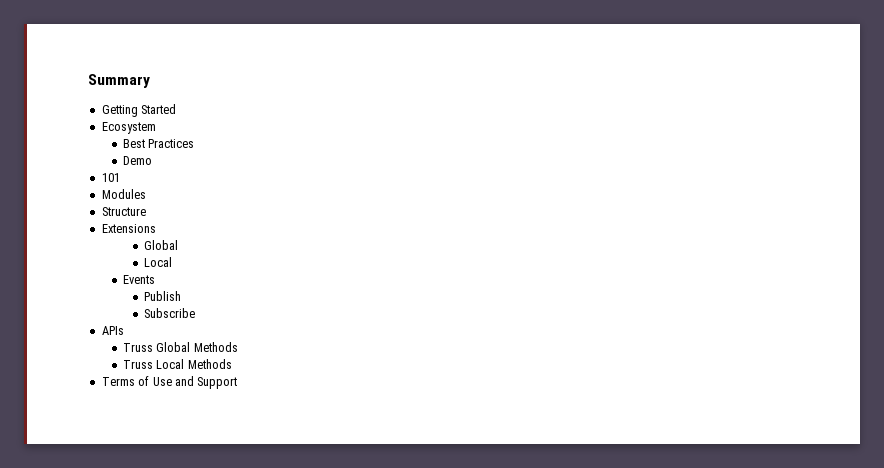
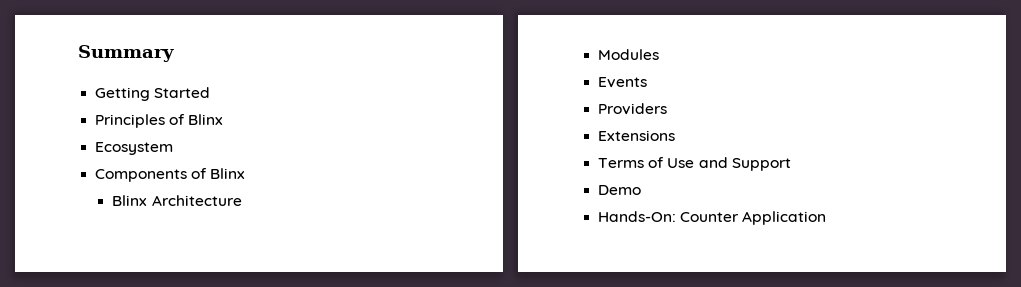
+ Principles of Blinx
  Ecosystem
- Best Practices
- Demo
- 101
+ Components of Blinx
+ Blinx Architecture
- Structure
+ Events
+ Providers
  Extensions
- Global
- Local
- Events
- Publish
- Subscribe
- APIs
- Truss Global Methods
- Truss Local Methods
+ Demo
+ Hands-On: Counter Application

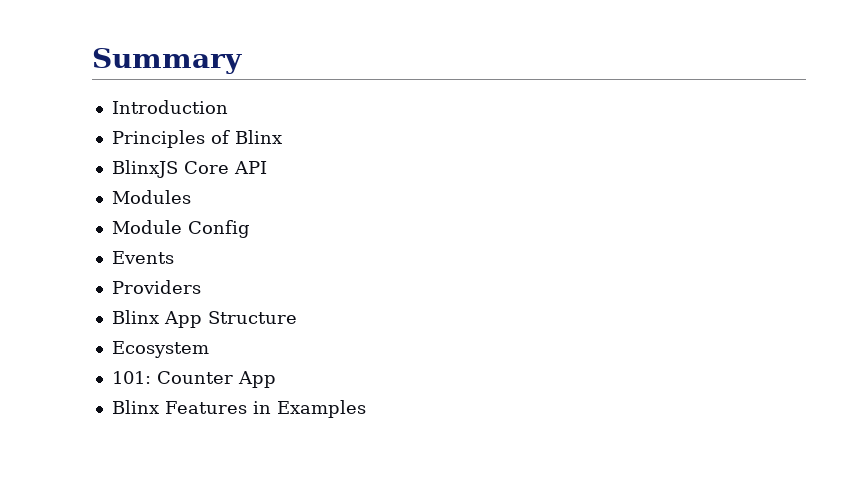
- Getting Started
+ Introduction
- Ecosystem
- Components of Blinx
- Blinx Architecture
+ BlinxJS Core API
+ Module Config
- Extensions
- Terms of Use and Support
- Demo
- Hands-On: Counter Application
+ Blinx App Structure
+ Ecosystem
+ 101: Counter App
+ Blinx Features in Examples

